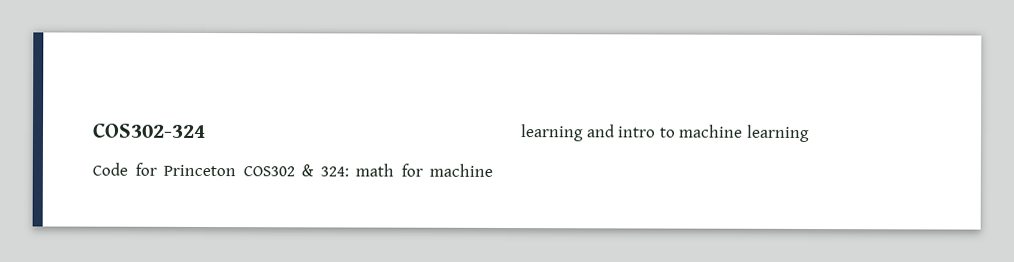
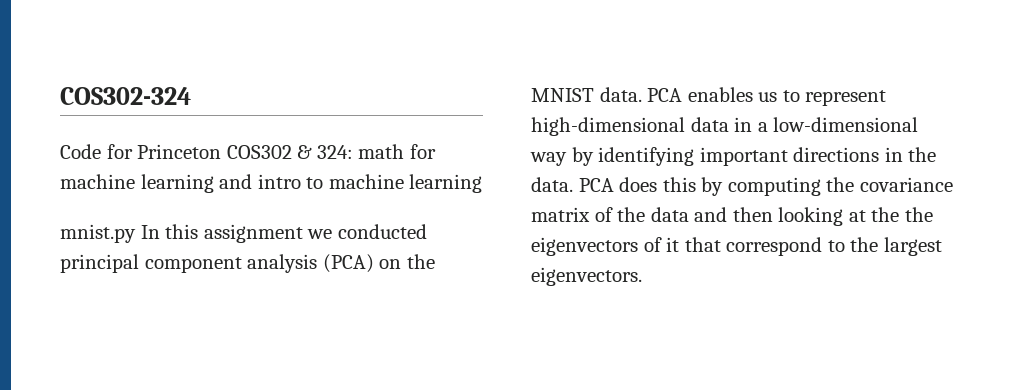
+ mnist.py In this assignment we conducted principal component analysis (PCA) on the MNIST data. PCA enables us to represent high-dimensional data in a low-dimensional way by identifying important directions in the data. PCA does this by computing the covariance matrix of the data and then looking at the the eigenvectors of it that correspond to the largest eigenvectors.

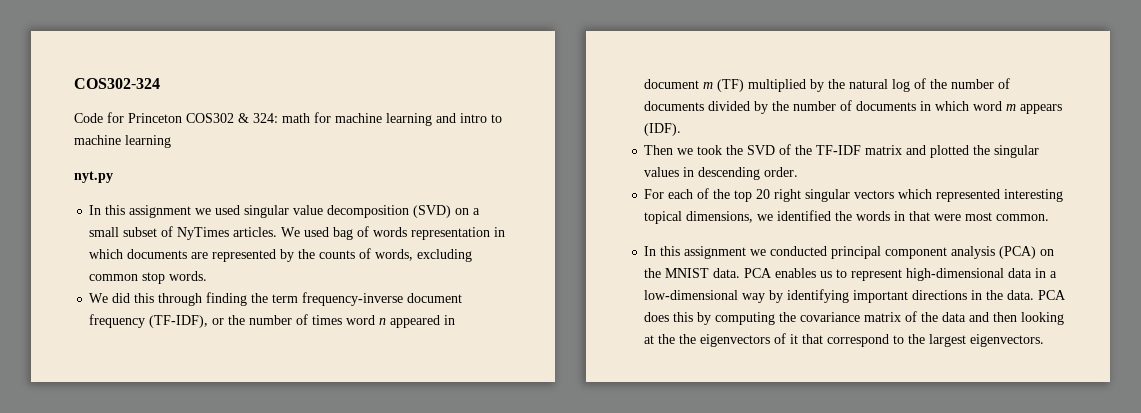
- mnist.py In this assignment we conducted principal component analysis (PCA) on the MNIST data.
+ nyt.py
+ In this assignment we used singular value decomposition (SVD) on a small subset of NyTimes articles. We used bag of words representation in which documents are represented by the counts of words, excluding common stop words.
+ We did this through finding the term frequency-inverse document frequency (TF-IDF), or the number of times word n appeared in document m (TF) multiplied by the natural log of the number of documents divided by the number of documents in which word m appears (IDF).
+ Then we took the SVD of the TF-IDF matrix and plotted the singular values in descending order.
+ For each of the top 20 right singular vectors which represented interesting topical dimensions, we identified the words in that were most common.
+ In this assignment we conducted principal component analysis (PCA) on the MNIST data.

